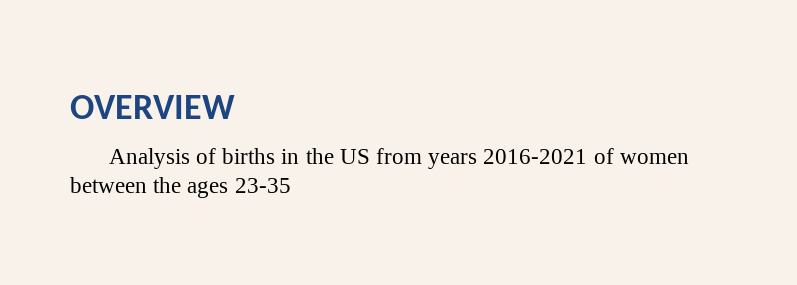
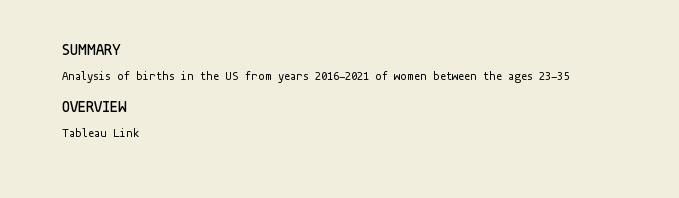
- OVERVIEW
+ SUMMARY
+ OVERVIEW
+ Tableau Link

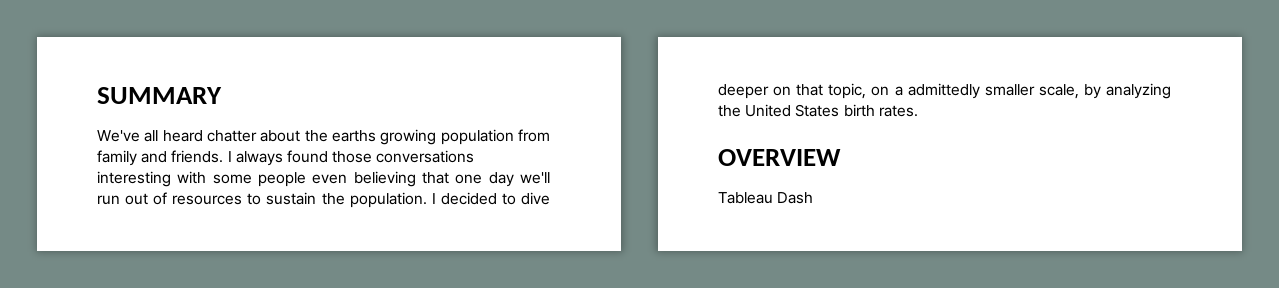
- Analysis of births in the US from years 2016-2021 of women between the ages 23-35
+ We've all heard chatter about the earths growing population from family and friends. I always found those conversations interesting with some people even believing that one day we'll run out of resources to sustain the population. I decided to dive deeper on that topic, on a admittedly smaller scale, by analyzing the United States birth rates.
- Tableau Link
+ Tableau Dash

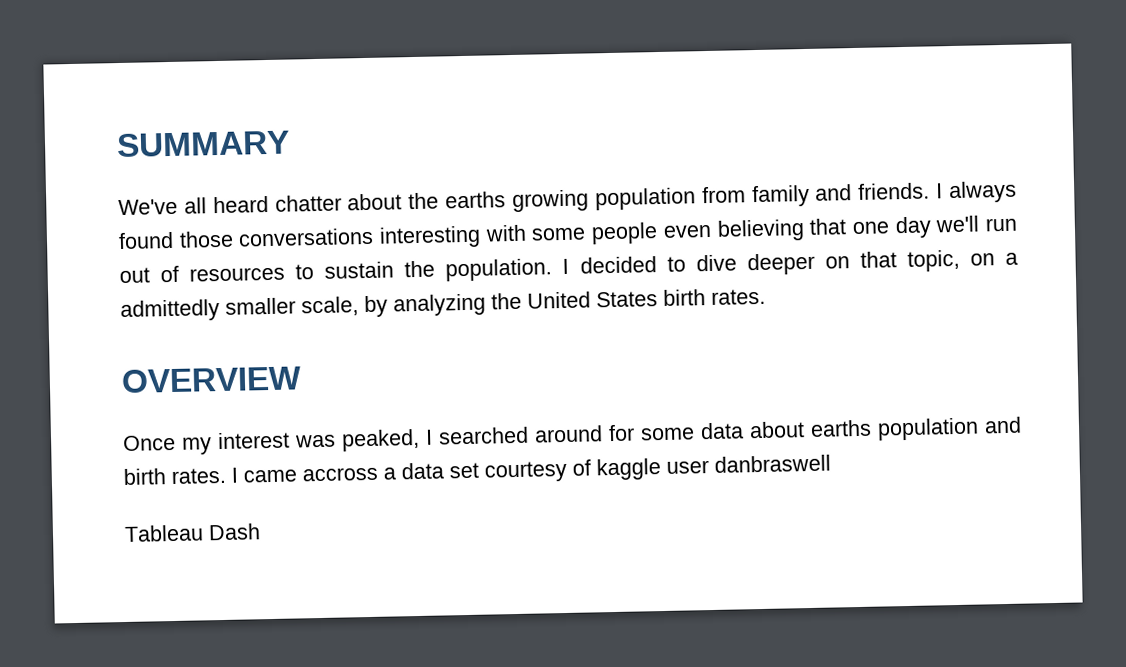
+ Once my interest was peaked, I searched around for some data about earths population and birth rates. I came accross a data set courtesy of kaggle user danbraswell

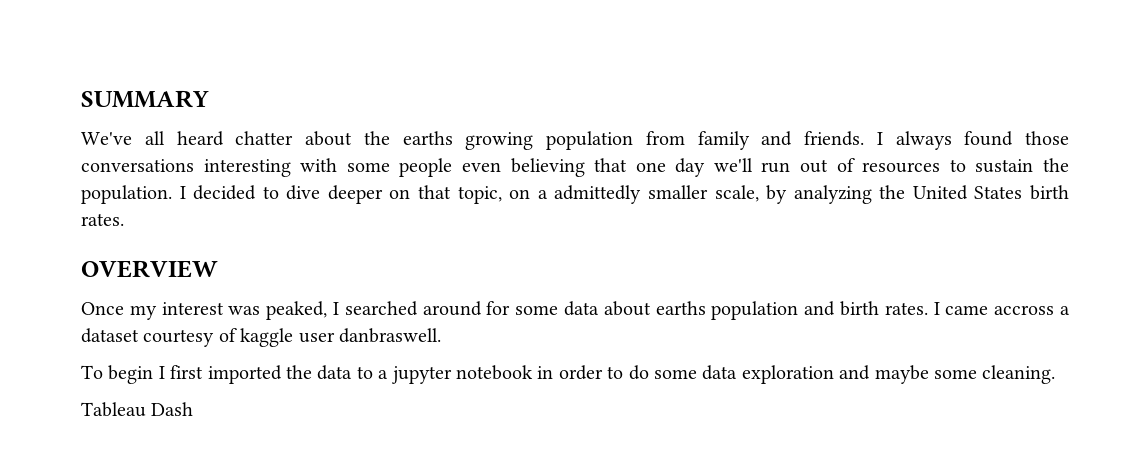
- I came accross a data set courtesy of kaggle user danbraswell
+ I came accross a dataset courtesy of kaggle user danbraswell.
+ To begin I first imported the data to a jupyter notebook in order to do some data exploration and maybe some cleaning.

